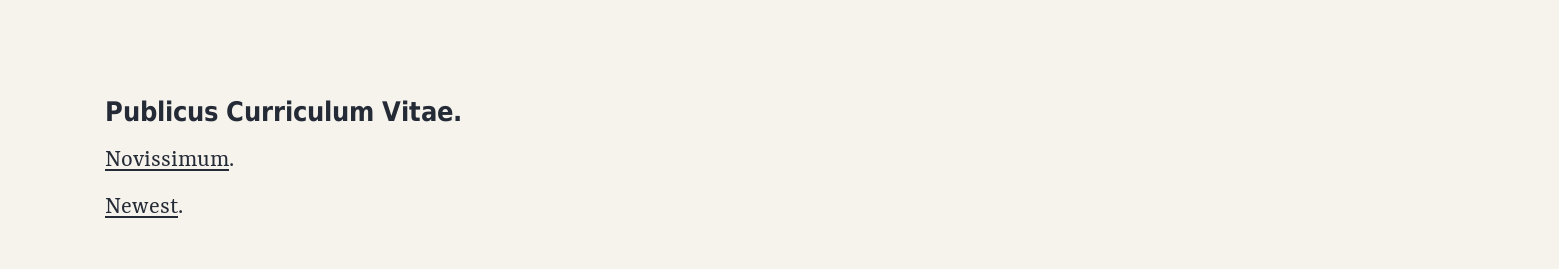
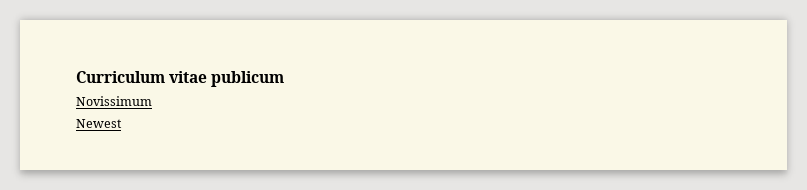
- Publicus Curriculum Vitae.
- Novissimum.
- Newest.
+ Curriculum vitae publicum
+ Novissimum
+ Newest

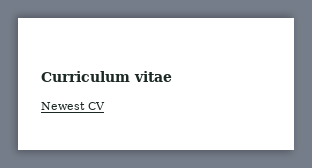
- Curriculum vitae publicum
- Novissimum
+ Curriculum vitae
- Newest
+ Newest CV

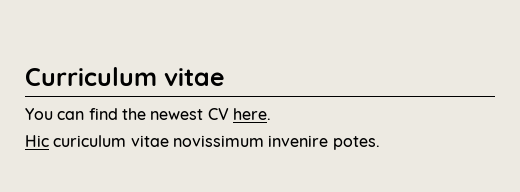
- Newest CV
+ You can find the newest CV here.
+ Hic curiculum vitae novissimum invenire potes.

